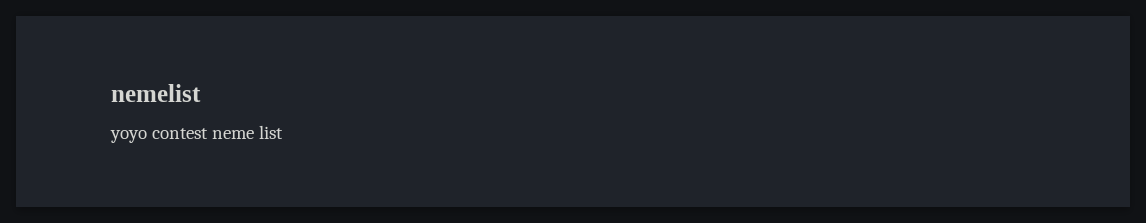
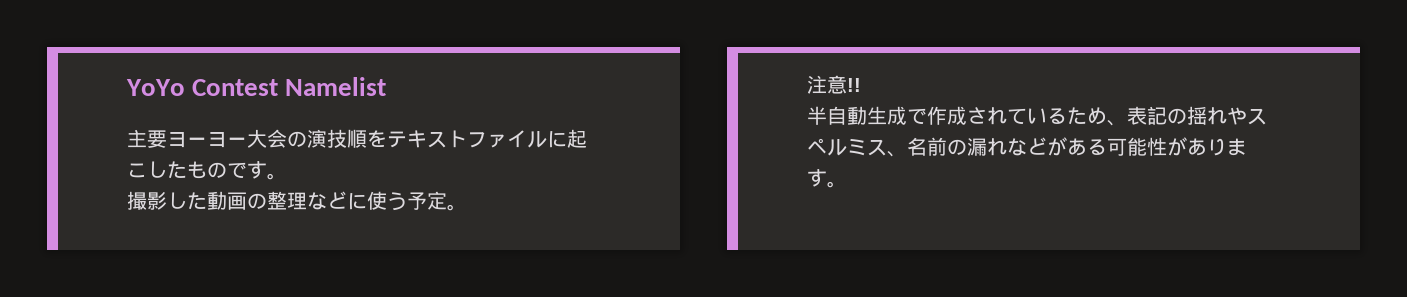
- nemelist
- yoyo contest neme list
+ YoYo Contest Namelist
+ 主要ヨーヨー大会の演技順をテキストファイルに起こしたものです。
+ 撮影した動画の整理などに使う予定。
+ 注意!!
+ 半自動生成で作成されているため、表記の揺れやスペルミス、名前の漏れなどがある可能性があります。

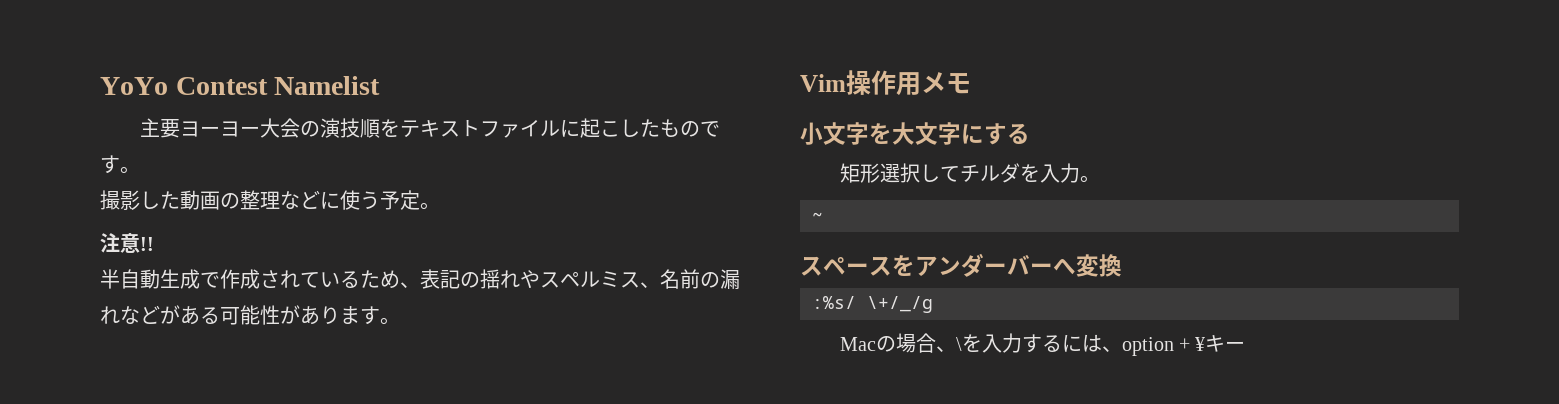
+ Vim操作用メモ
+ 小文字を大文字にする
+ 矩形選択してチルダを入力。
+ ~
+ スペースをアンダーバーへ変換
+ :%s/ \+/_/g
+ Macの場合、\を入力するには、option + ¥キー

